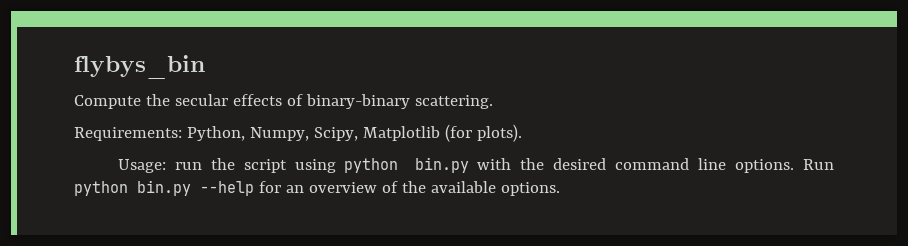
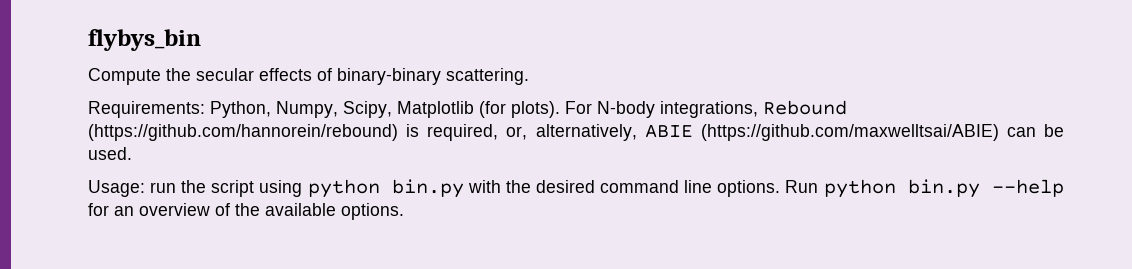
+ For N-body integrations, Rebound (https://github.com/hannorein/rebound) is required, or, alternatively, ABIE (https://github.com/maxwelltsai/ABIE) can be used.

